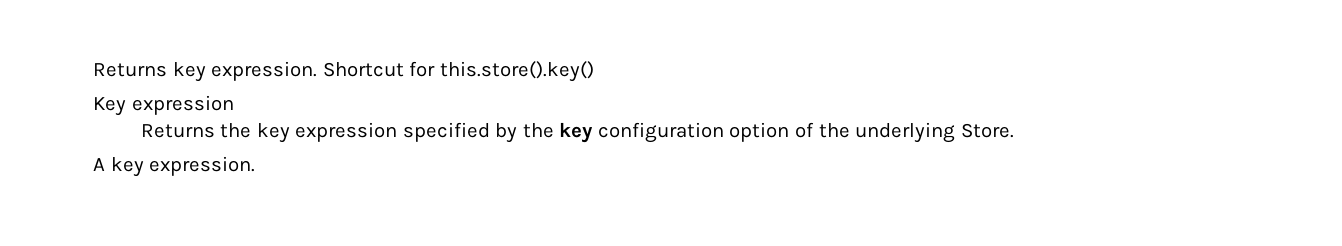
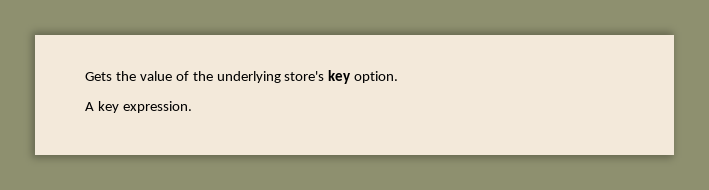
- Returns key expression. Shortcut for this.store().key()
- Key expression
- Returns the key expression specified by the key configuration option of the underlying Store.
+ Gets the value of the underlying store's key option.

